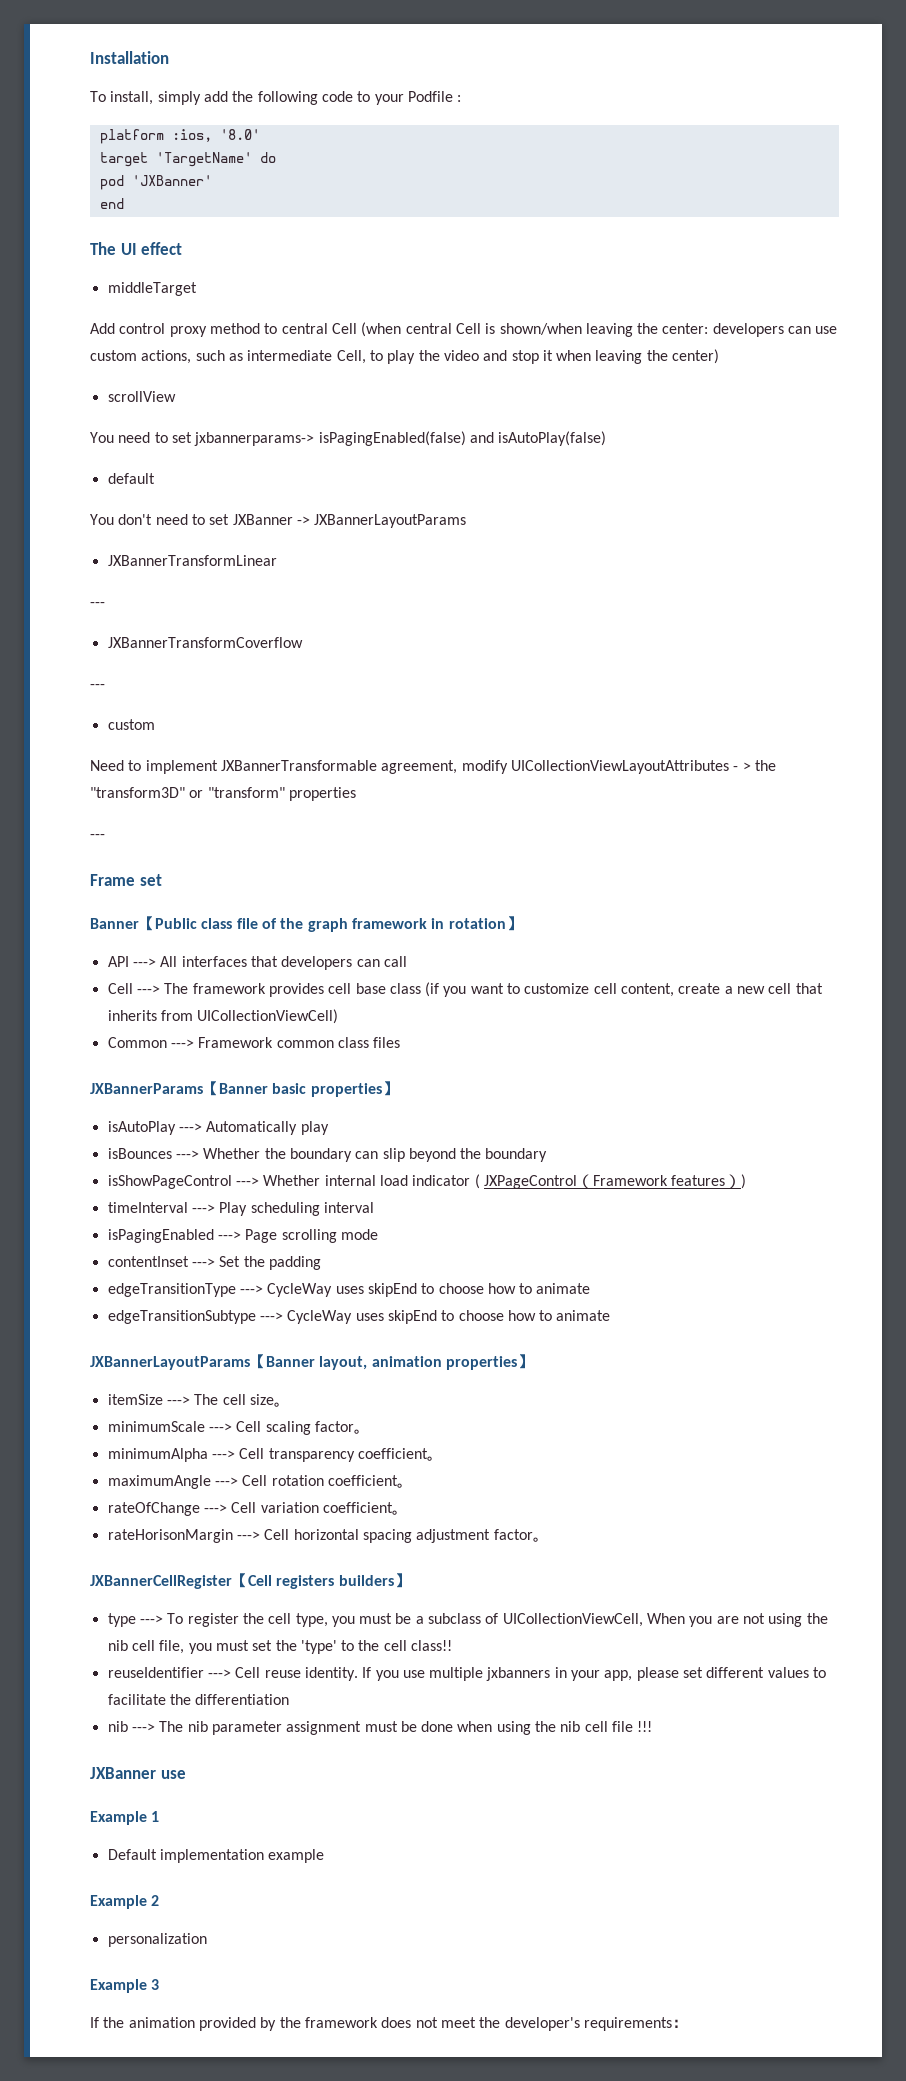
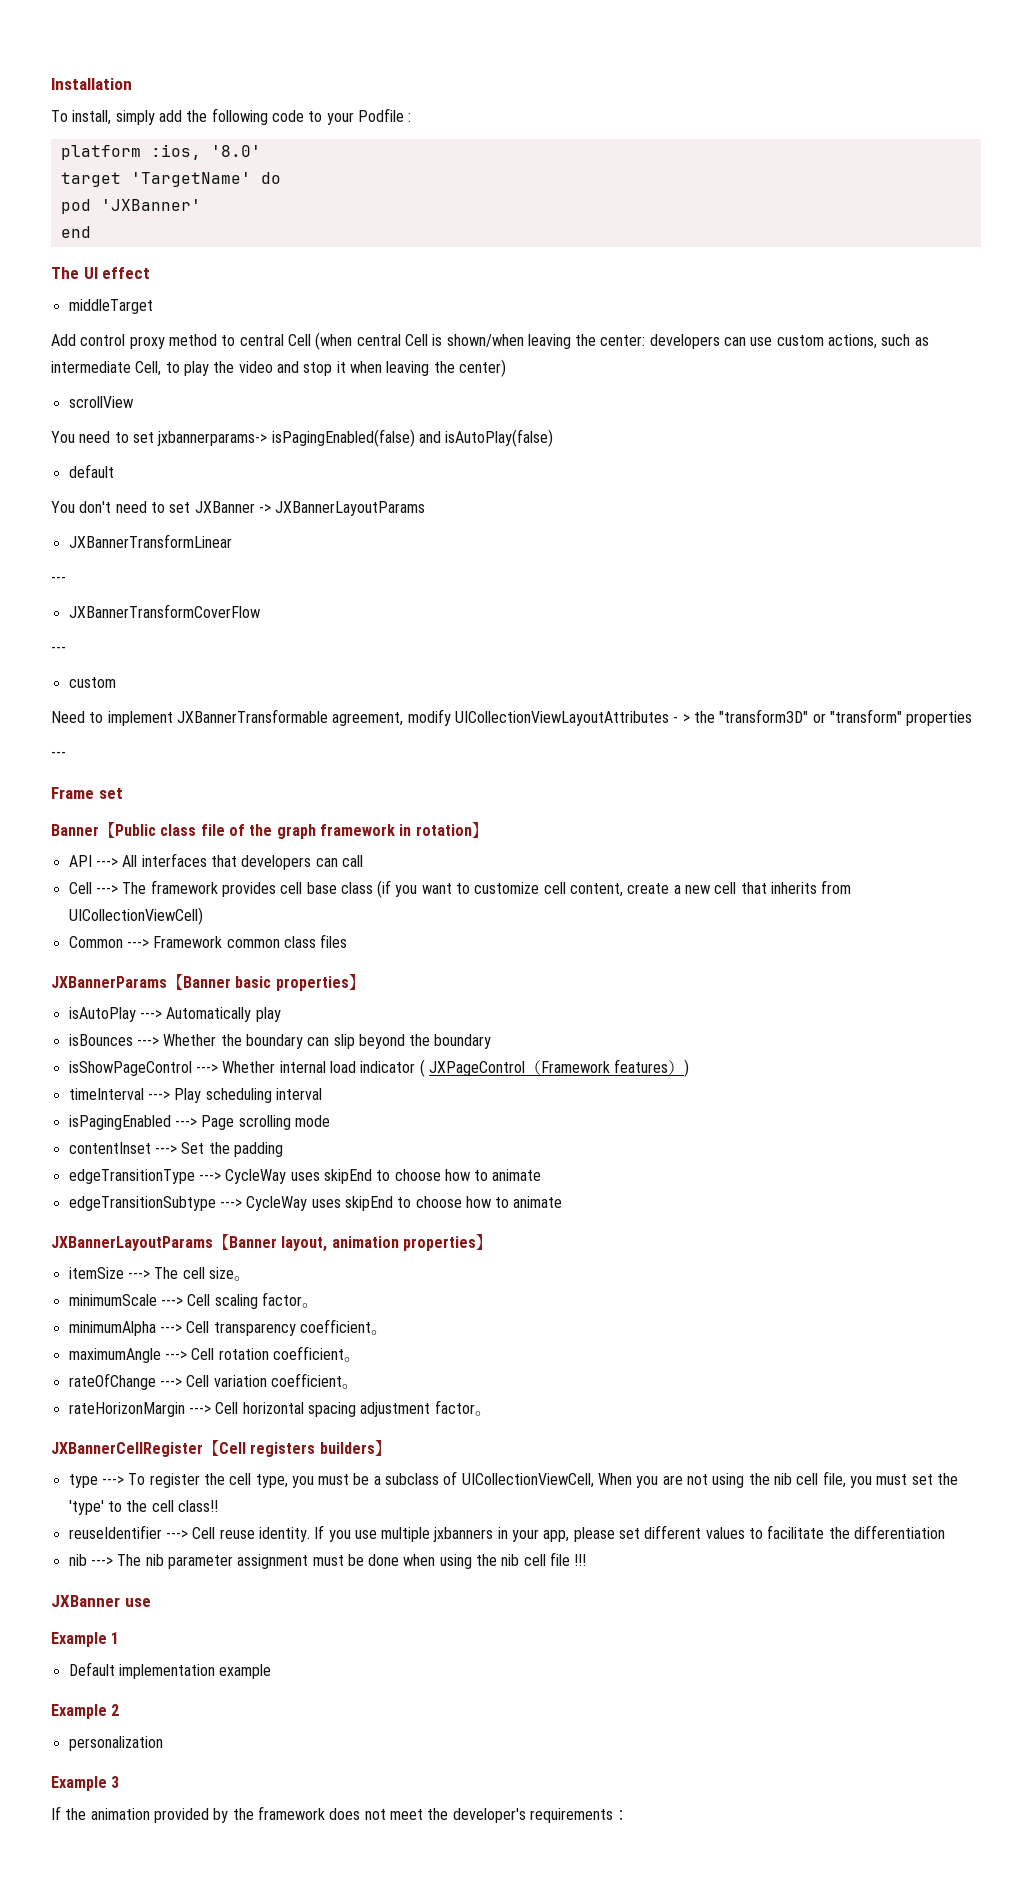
- JXBannerTransformCoverflow
+ JXBannerTransformCoverFlow
- rateHorisonMargin ---> Cell horizontal spacing adjustment factor。
+ rateHorizonMargin ---> Cell horizontal spacing adjustment factor。

